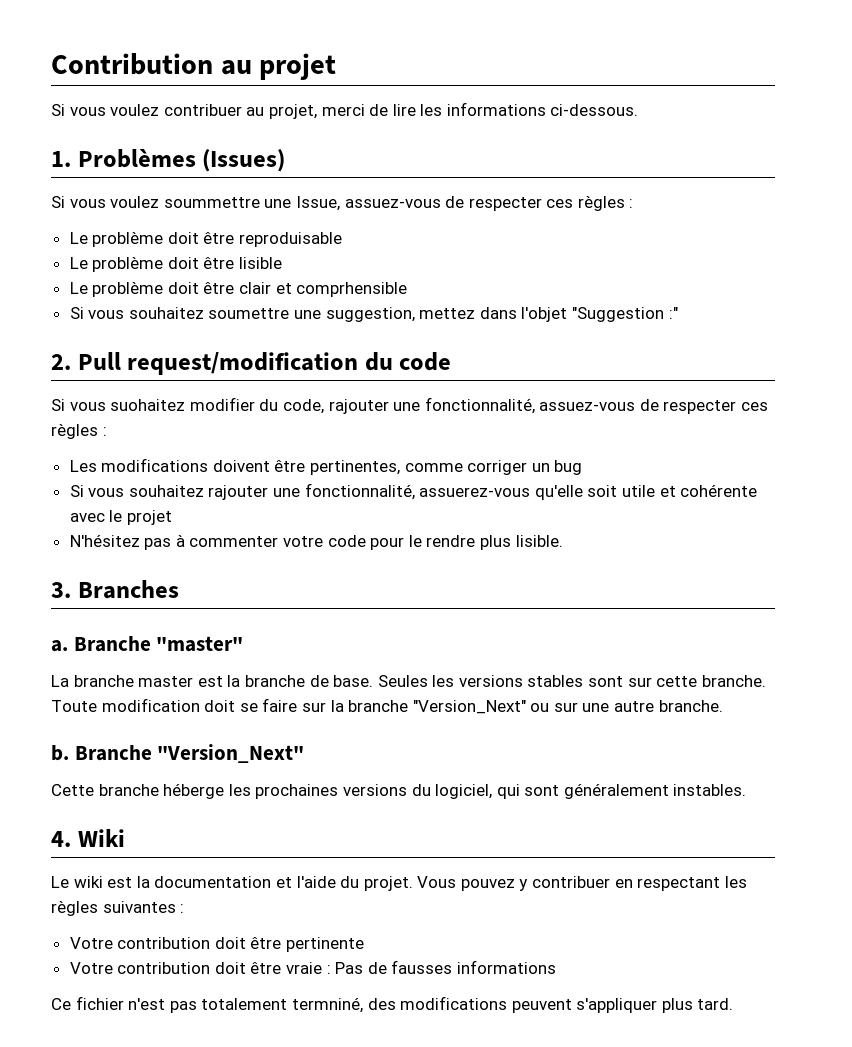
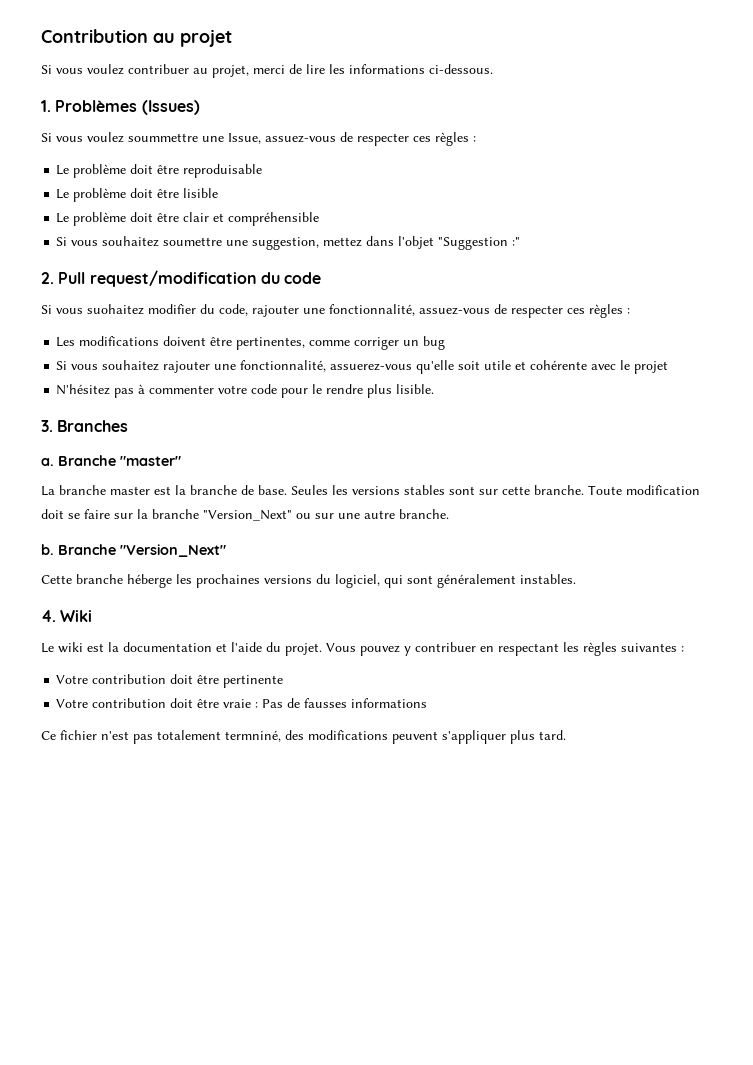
- Le problème doit être clair et comprhensible
+ Le problème doit être clair et compréhensible

